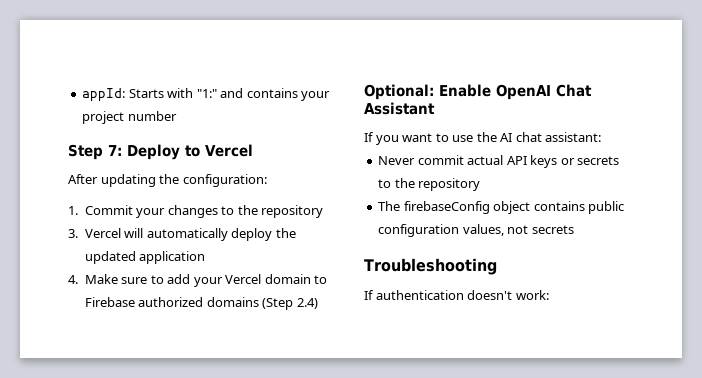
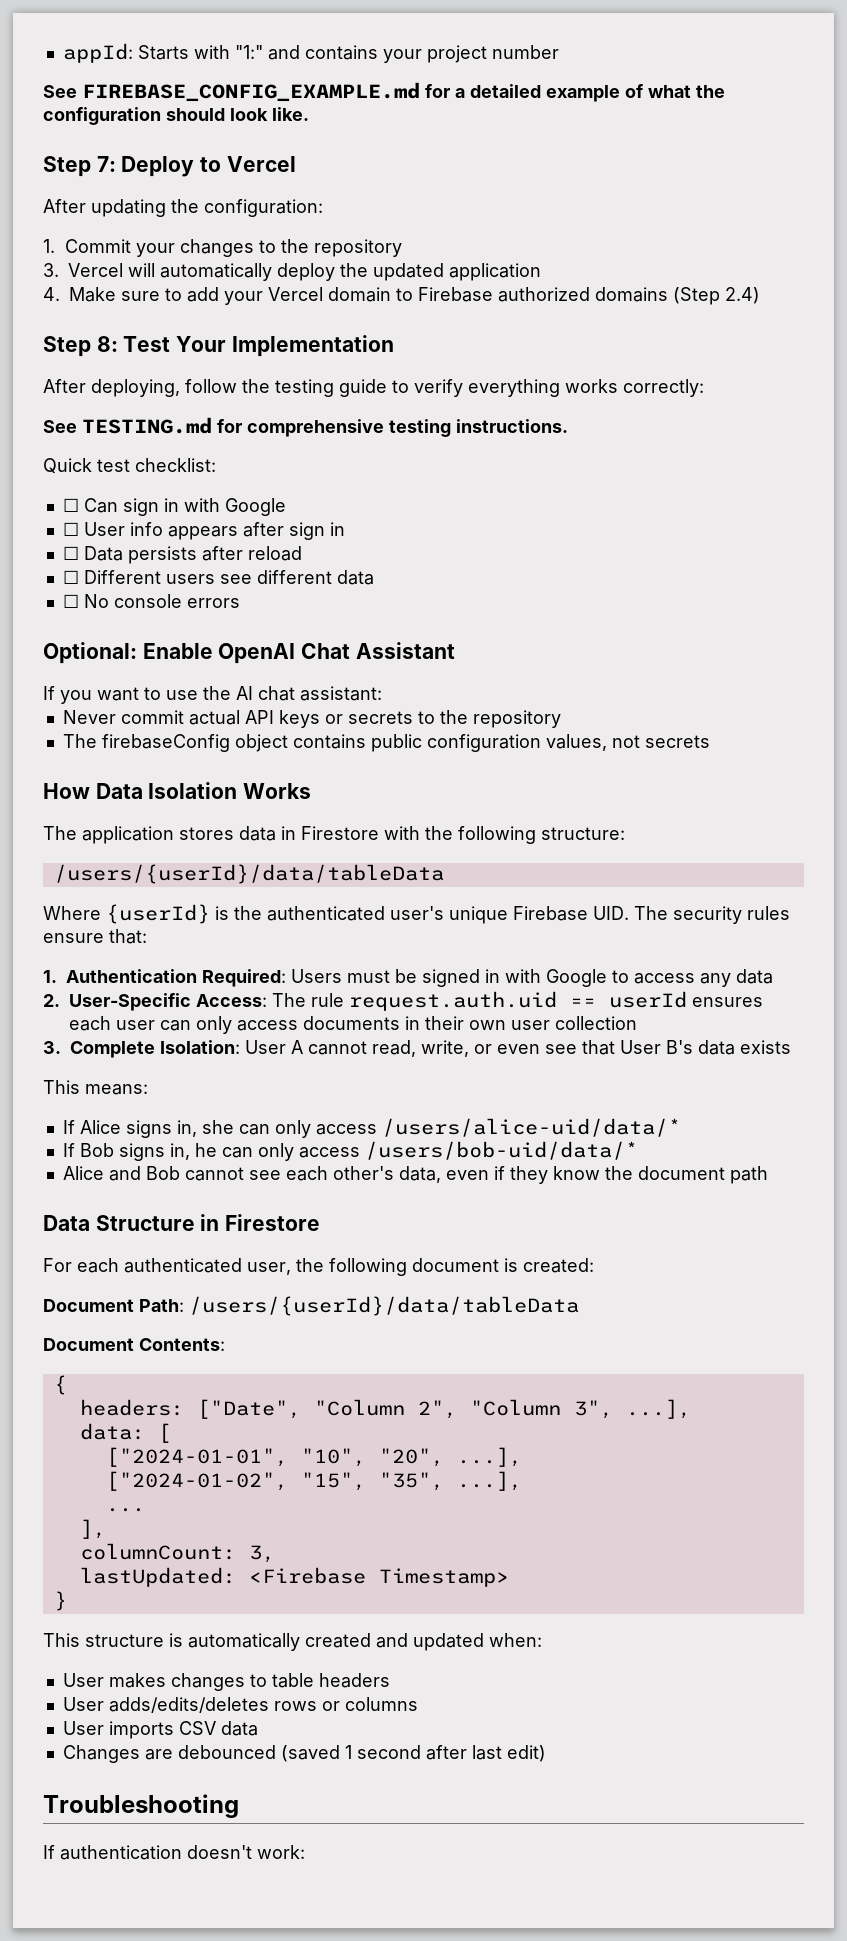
+ See FIREBASE_CONFIG_EXAMPLE.md for a detailed example of what the configuration should look like.
+ Step 8: Test Your Implementation
+ After deploying, follow the testing guide to verify everything works correctly:
+ See TESTING.md for comprehensive testing instructions.
+ Quick test checklist:
+ ☐ Can sign in with Google
+ ☐ User info appears after sign in
+ ☐ Data persists after reload
+ ☐ Different users see different data
+ ☐ No console errors
+ How Data Isolation Works
+ The application stores data in Firestore with the following structure:
+ /users/{userId}/data/tableData
+ Where {userId} is the authenticated user's unique Firebase UID. The security rules ensure that:
+ 1. Authentication Required: Users must be signed in with Google to access any data
+ 2. User-Specific Access: The rule request.auth.uid == userId ensures each user can only access documents in their own user collection
+ 3. Complete Isolation: User A cannot read, write, or even see that User B's data exists
+ This means:
+ If Alice signs in, she can only access /users/alice-uid/data/*
+ If Bob signs in, he can only access /users/bob-uid/data/*
+ Alice and Bob cannot see each other's data, even if they know the document path
+ Data Structure in Firestore
+ For each authenticated user, the following document is created:
+ Document Path: /users/{userId}/data/tableData
+ Document Contents:
+ {
+ headers: ["Date", "Column 2", "Column 3", ...],
+ data: [
+ ["2024-01-01", "10", "20", ...],
+ ["2024-01-02", "15", "35", ...],
+ ...
+ ],
+ columnCount: 3,
+ lastUpdated: <Firebase Timestamp>
+ }
+ This structure is automatically created and updated when:
+ User makes changes to table headers
+ User adds/edits/deletes rows or columns
+ User imports CSV data
+ Changes are debounced (saved 1 second after last edit)

